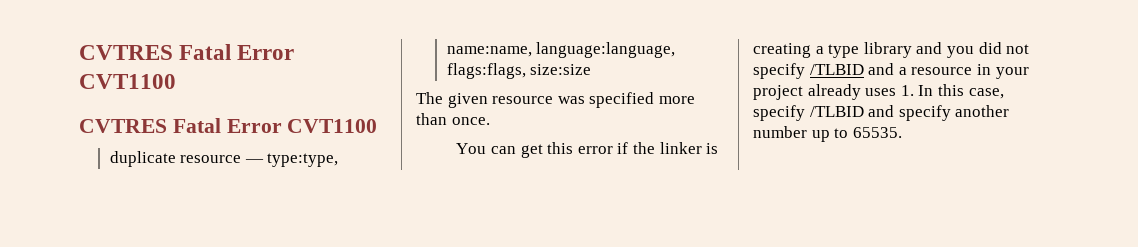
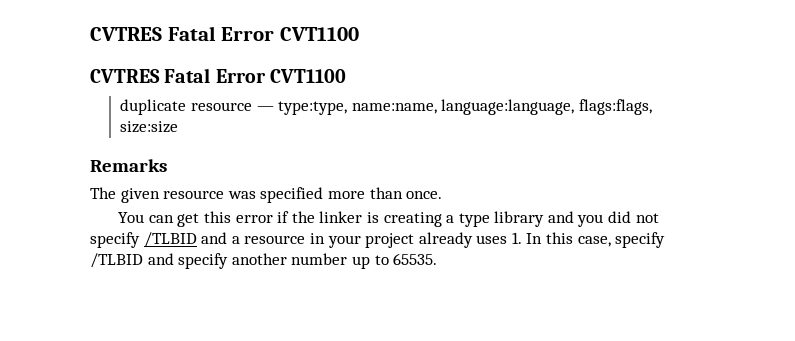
+ Remarks

